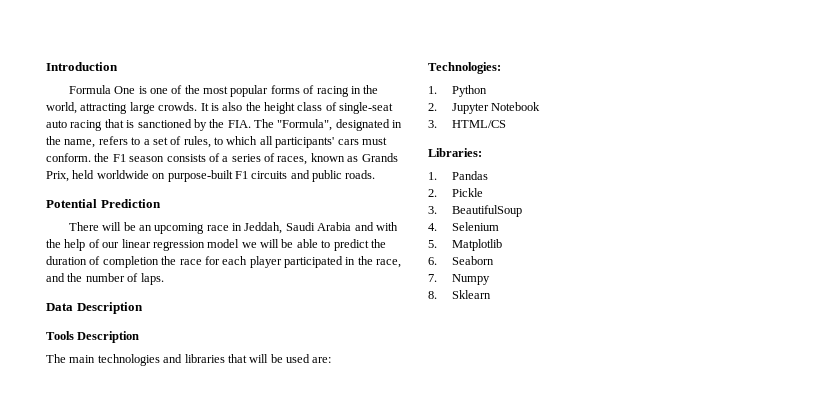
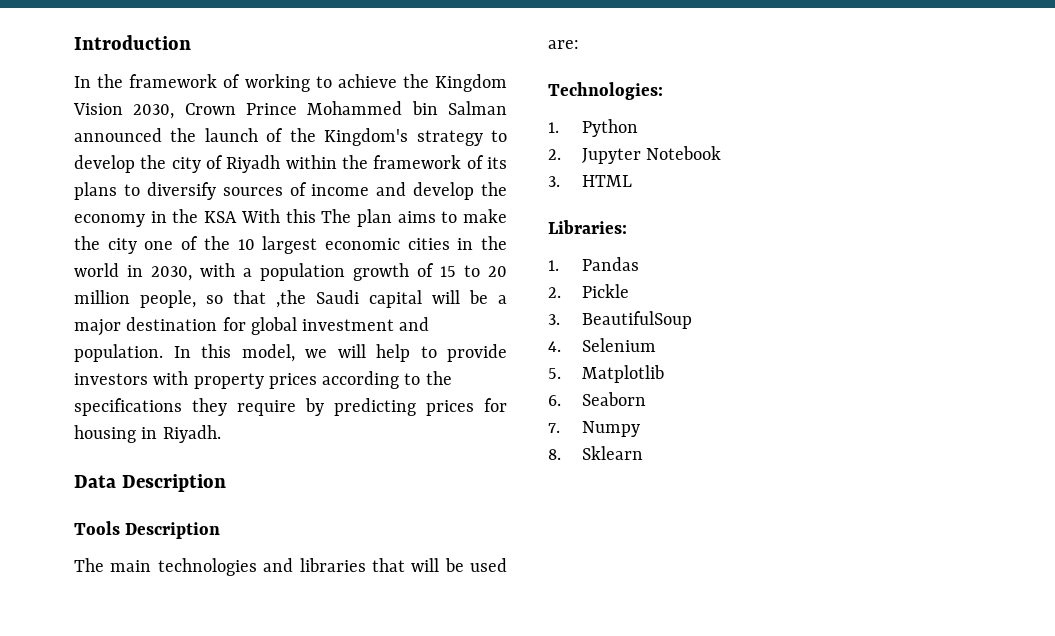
- Formula One is one of the most popular forms of racing in the world, attracting large crowds. It is also the height class of single-seat auto racing that is sanctioned by the FIA. The "Formula", designated in the name, refers to a set of rules, to which all participants' cars must conform. the F1 season consists of a series of races, known as Grands Prix, held worldwide on purpose-built F1 circuits and public roads.
- Potential Prediction
- There will be an upcoming race in Jeddah, Saudi Arabia and with the help of our linear regression model we will be able to predict the duration of completion the race for each player participated in the race, and the number of laps.
+ In the framework of working to achieve the Kingdom Vision 2030, Crown Prince Mohammed bin Salman announced the launch of the Kingdom's strategy to develop the city of Riyadh within the framework of its plans to diversify sources of income and develop the economy in the KSA With this The plan aims to make the city one of the 10 largest economic cities in the world in 2030, with a population growth of 15 to 20 million people, so that ,the Saudi capital will be a major destination for global investment and population. In this model, we will help to provide investors with property prices according to the specifications they require by predicting prices for housing in Riyadh.
- 3. HTML/CS
+ 3. HTML

